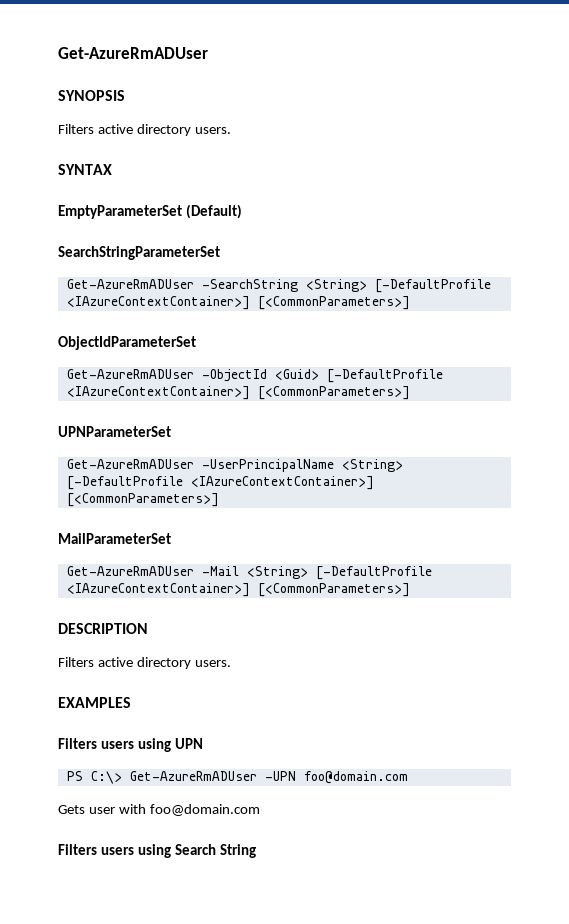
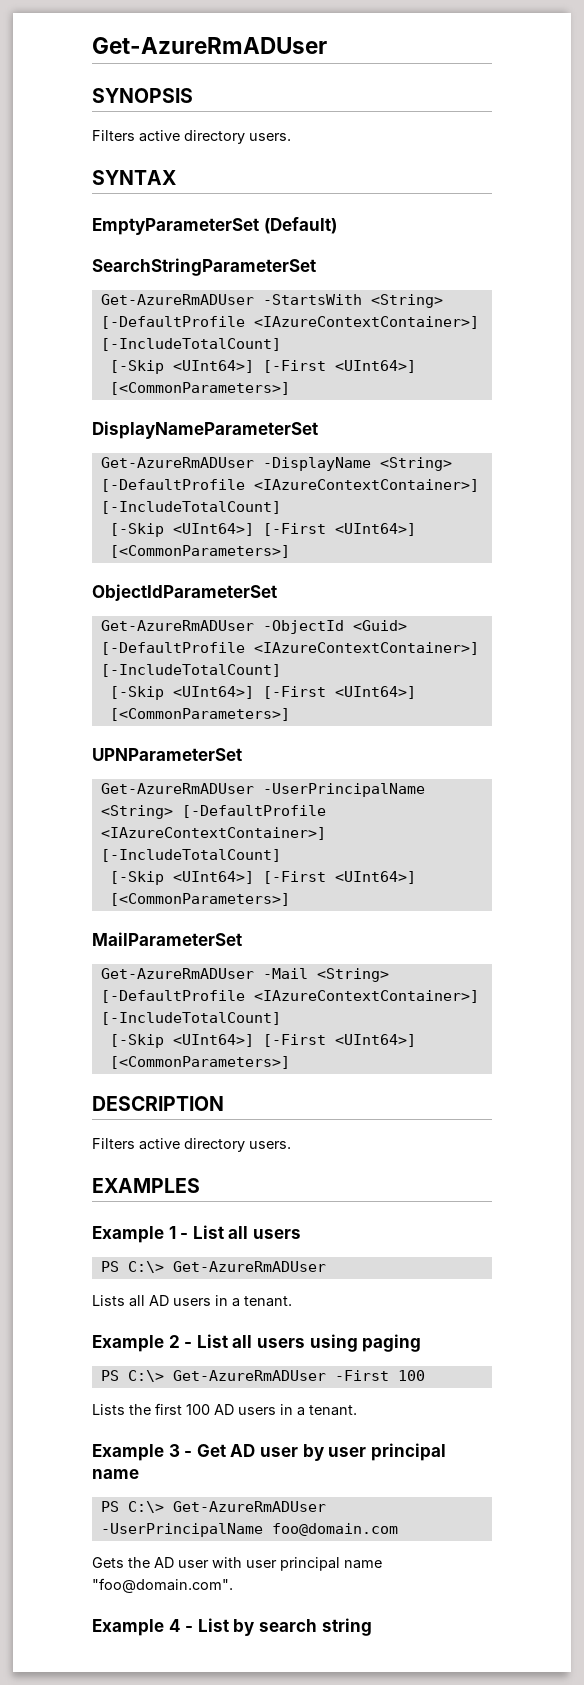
- Get-AzureRmADUser -SearchString <String> [-DefaultProfile <IAzureContextContainer>] [<CommonParameters>]
+ Get-AzureRmADUser -StartsWith <String> [-DefaultProfile <IAzureContextContainer>] [-IncludeTotalCount]
+ [-Skip <UInt64>] [-First <UInt64>] [<CommonParameters>]
+ DisplayNameParameterSet
+ Get-AzureRmADUser -DisplayName <String> [-DefaultProfile <IAzureContextContainer>] [-IncludeTotalCount]
+ [-Skip <UInt64>] [-First <UInt64>] [<CommonParameters>]
- Get-AzureRmADUser -ObjectId <Guid> [-DefaultProfile <IAzureContextContainer>] [<CommonParameters>]
+ Get-AzureRmADUser -ObjectId <Guid> [-DefaultProfile <IAzureContextContainer>] [-IncludeTotalCount]
+ [-Skip <UInt64>] [-First <UInt64>] [<CommonParameters>]
- Get-AzureRmADUser -UserPrincipalName <String> [-DefaultProfile <IAzureContextContainer>] [<CommonParameters>]
+ Get-AzureRmADUser -UserPrincipalName <String> [-DefaultProfile <IAzureContextContainer>] [-IncludeTotalCount]
+ [-Skip <UInt64>] [-First <UInt64>] [<CommonParameters>]
- Get-AzureRmADUser -Mail <String> [-DefaultProfile <IAzureContextContainer>] [<CommonParameters>]
+ Get-AzureRmADUser -Mail <String> [-DefaultProfile <IAzureContextContainer>] [-IncludeTotalCount]
+ [-Skip <UInt64>] [-First <UInt64>] [<CommonParameters>]
- Filters users using UPN
- PS C:\> Get-AzureRmADUser -UPN foo@domain.com
- Gets user with foo@domain.com
- Filters users using Search String
+ Example 1 - List all users
+ PS C:\> Get-AzureRmADUser
+ Lists all AD users in a tenant.
+ Example 2 - List all users using paging
+ PS C:\> Get-AzureRmADUser -First 100
+ Lists the first 100 AD users in a tenant.
+ Example 3 - Get AD user by user principal name
+ PS C:\> Get-AzureRmADUser -UserPrincipalName foo@domain.com
+ Gets the AD user with user principal name "foo@domain.com".
+ Example 4 - List by search string

